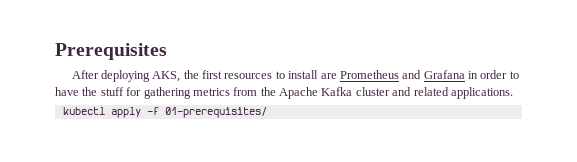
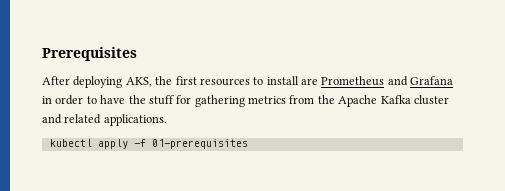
- kubectl apply -f 01-prerequisites/
+ kubectl apply -f 01-prerequisites

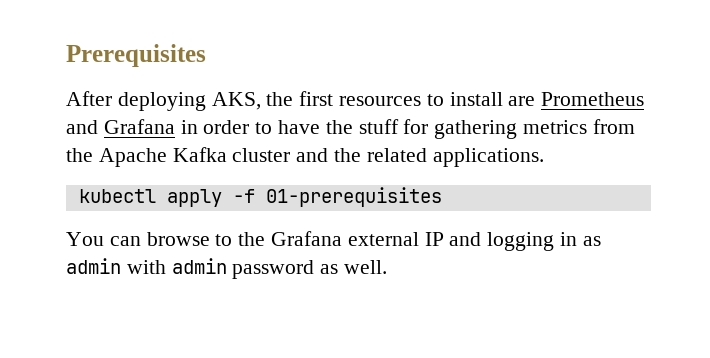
- After deploying AKS, the first resources to install are Prometheus and Grafana in order to have the stuff for gathering metrics from the Apache Kafka cluster and related applications.
+ After deploying AKS, the first resources to install are Prometheus and Grafana in order to have the stuff for gathering metrics from the Apache Kafka cluster and the related applications.
+ You can browse to the Grafana external IP and logging in as admin with admin password as well.

